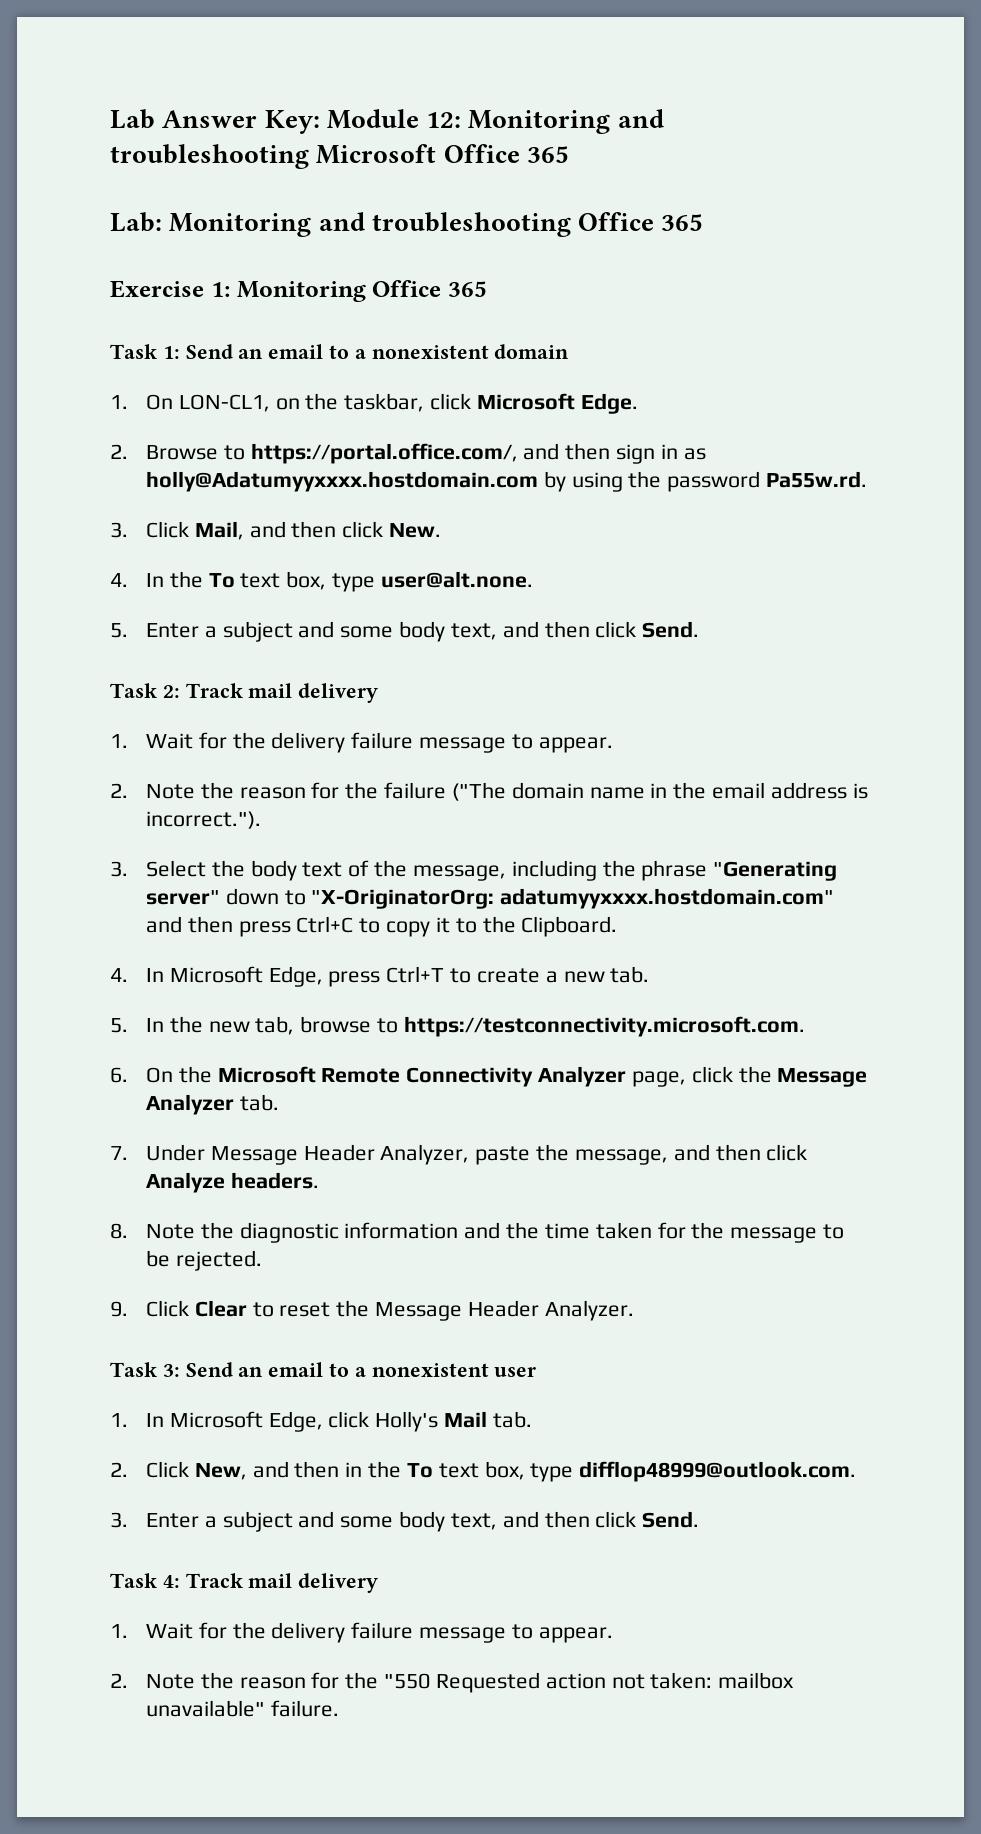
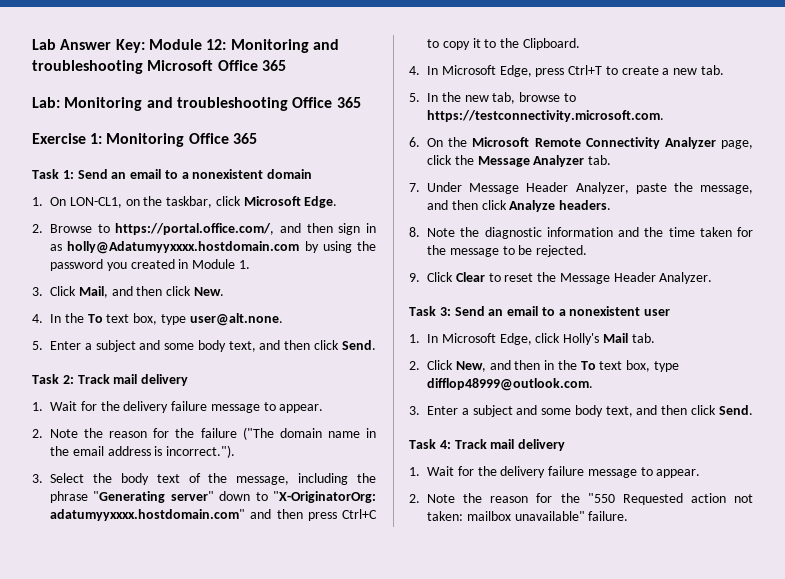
- 2. Browse to https://portal.office.com/, and then sign in as holly@Adatumyyxxxx.hostdomain.com by using the password Pa55w.rd.
+ 2. Browse to https://portal.office.com/, and then sign in as holly@Adatumyyxxxx.hostdomain.com by using the password you created in Module 1.

